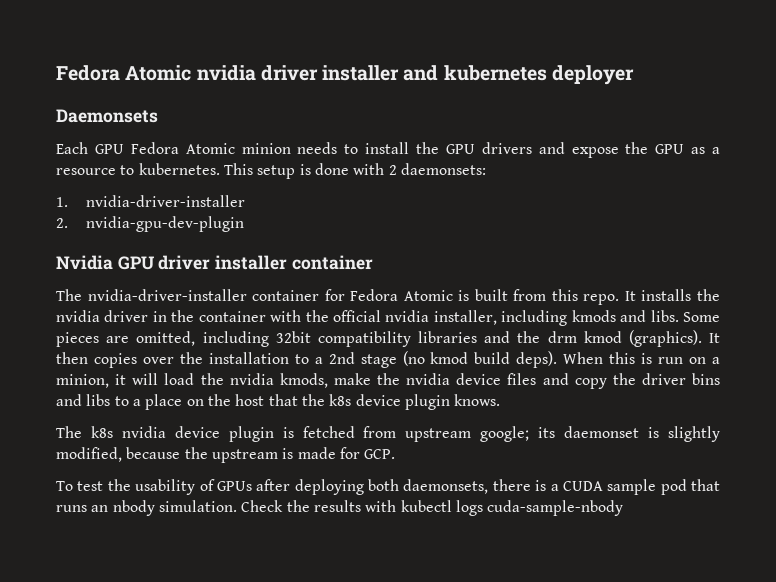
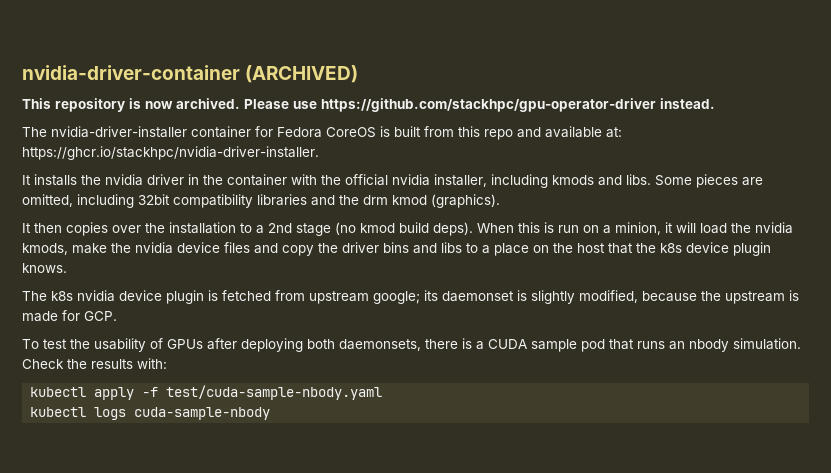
- Fedora Atomic nvidia driver installer and kubernetes deployer
- Daemonsets
- Each GPU Fedora Atomic minion needs to install the GPU drivers and expose the GPU as a resource to kubernetes. This setup is done with 2 daemonsets:
- 1. nvidia-driver-installer
- 2. nvidia-gpu-dev-plugin
- Nvidia GPU driver installer container
+ nvidia-driver-container (ARCHIVED)
+ This repository is now archived. Please use https://github.com/stackhpc/gpu-operator-driver instead.
- The nvidia-driver-installer container for Fedora Atomic is built from this repo. It installs the nvidia driver in the container with the official nvidia installer, including kmods and libs.
+ The nvidia-driver-installer container for Fedora CoreOS is built from this repo and available at: https://ghcr.io/stackhpc/nvidia-driver-installer.
+ It installs the nvidia driver in the container with the official nvidia installer, including kmods and libs.
- Some pieces are omitted, including 32bit compatibility libraries and the drm kmod (graphics). It then copies over the installation to a 2nd stage (no kmod build deps).
+ Some pieces are omitted, including 32bit compatibility libraries and the drm kmod (graphics).
+ It then copies over the installation to a 2nd stage (no kmod build deps).
- Check the results with kubectl logs cuda-sample-nbody
+ Check the results with:
+ kubectl apply -f test/cuda-sample-nbody.yaml
+ kubectl logs cuda-sample-nbody

